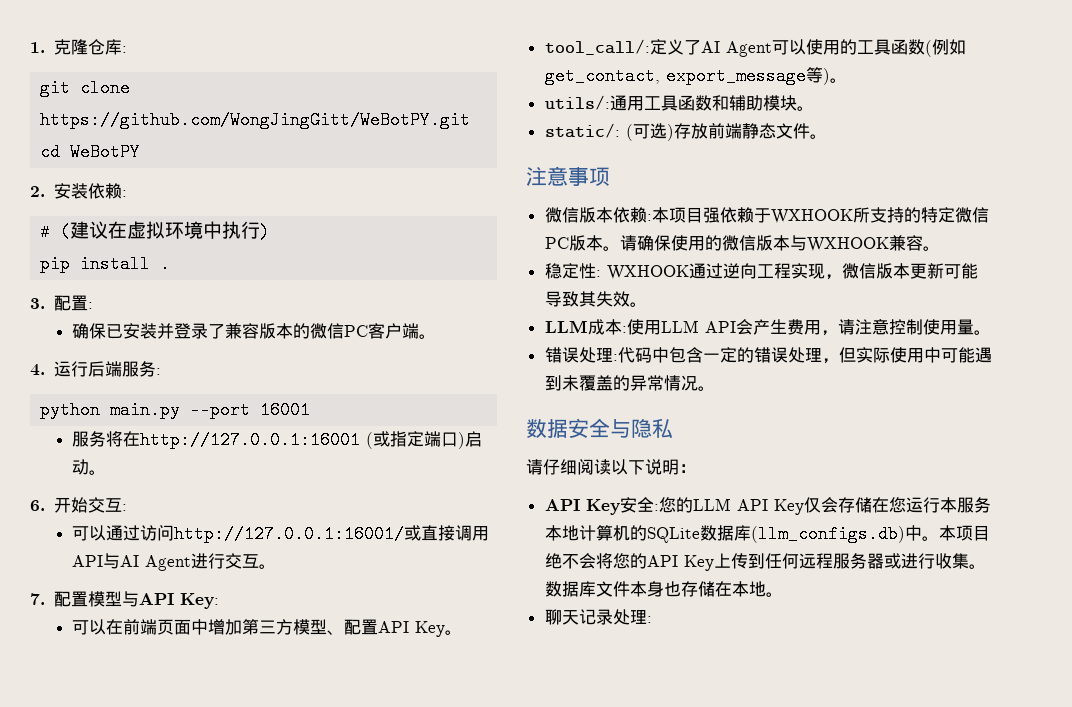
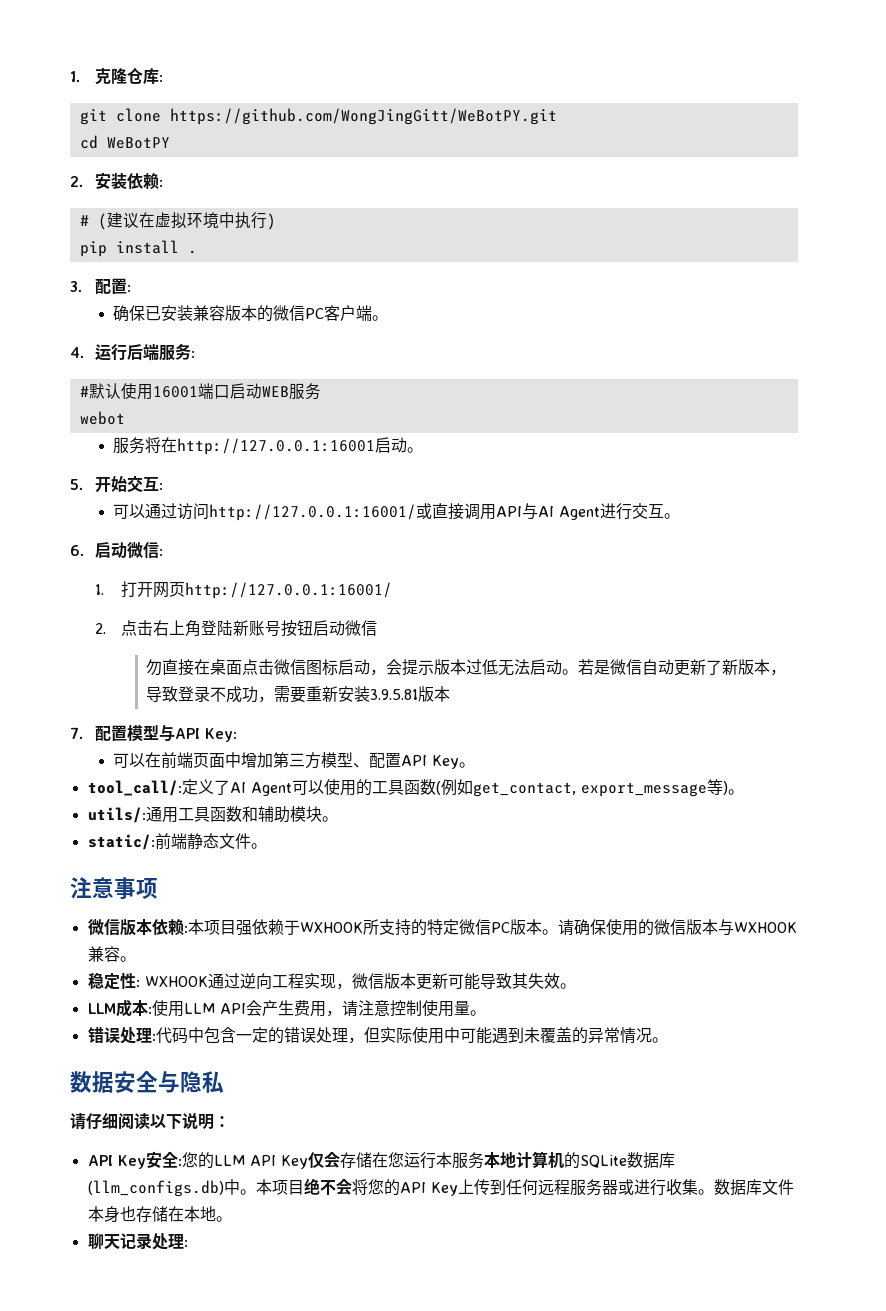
- 确保已安装并登录了兼容版本的微信PC客户端。
+ 确保已安装兼容版本的微信PC客户端。
- python main.py --port 16001
+ #默认使用16001端口启动WEB服务
+ webot
- 服务将在http://127.0.0.1:16001 (或指定端口)启动。
+ 服务将在http://127.0.0.1:16001启动。
- 6.开始交互:
+ 5.开始交互:
+ 6.启动微信:
+ 1.打开网页http://127.0.0.1:16001/
+ 2.点击右上角登陆新账号按钮启动微信
+ 勿直接在桌面点击微信图标启动，会提示版本过低无法启动。若是微信自动更新了新版本，导致登录不成功，需要重新安装3.9.5.81版本
- static/: (可选)存放前端静态文件。
+ static/:前端静态文件。

